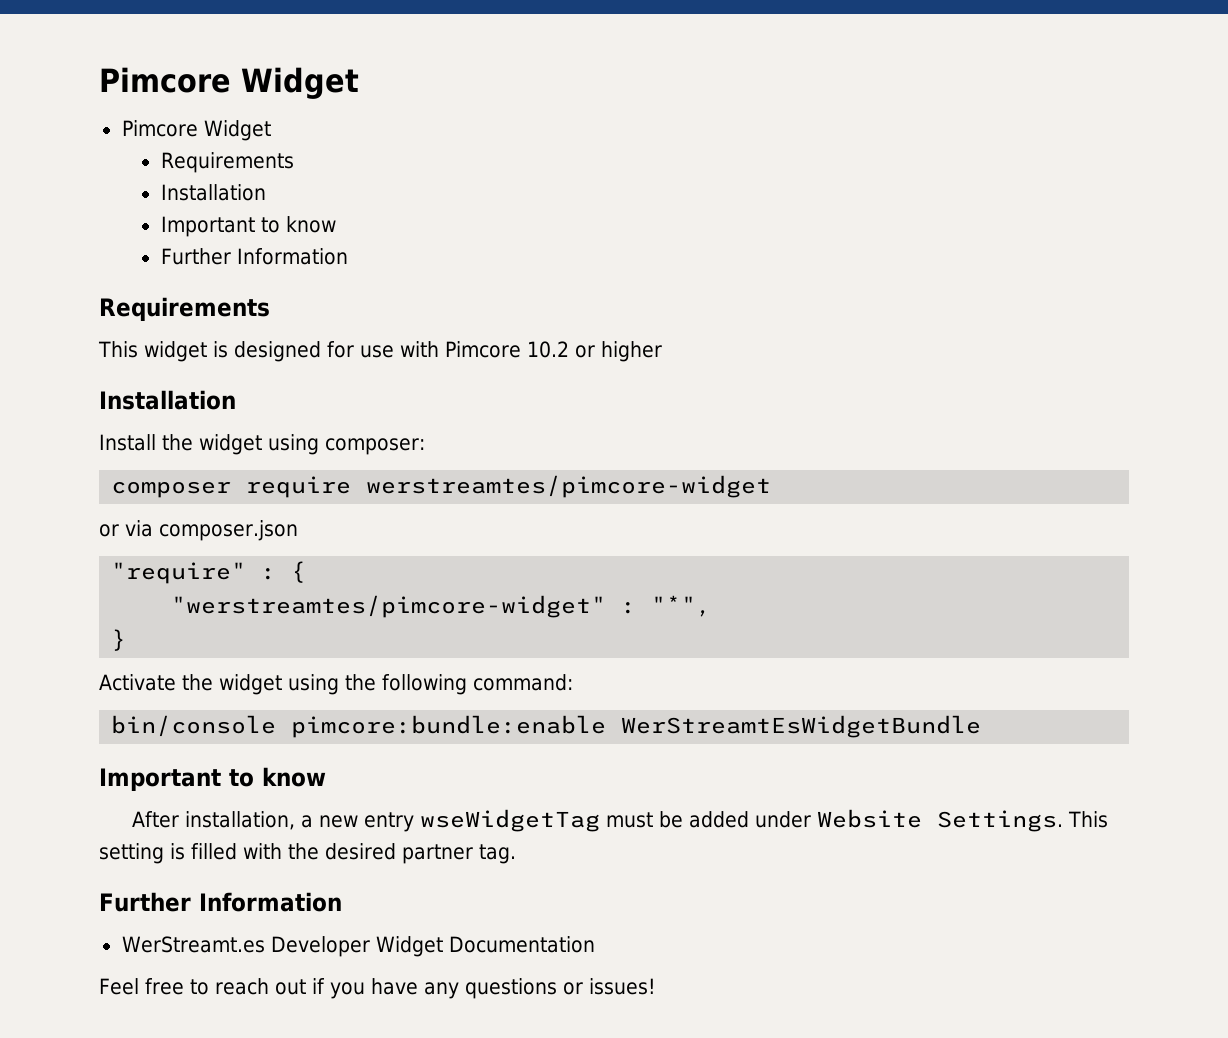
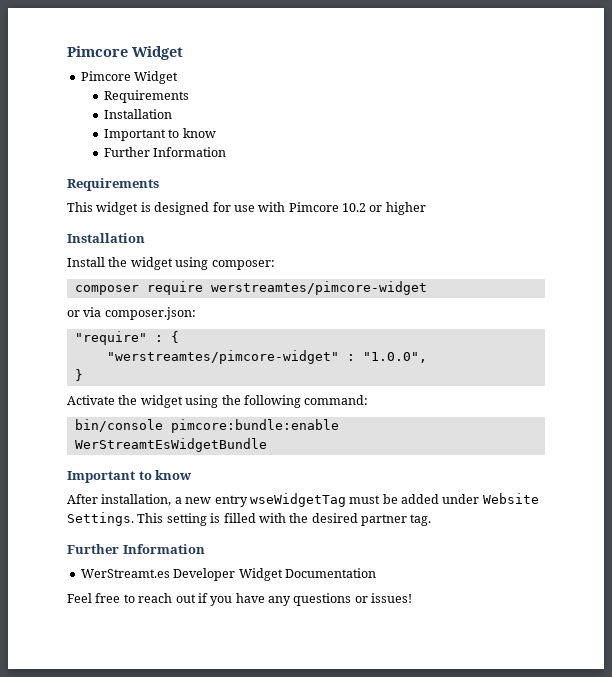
- or via composer.json
+ or via composer.json:
- "werstreamtes/pimcore-widget" : "*",
+ "werstreamtes/pimcore-widget" : "1.0.0",

